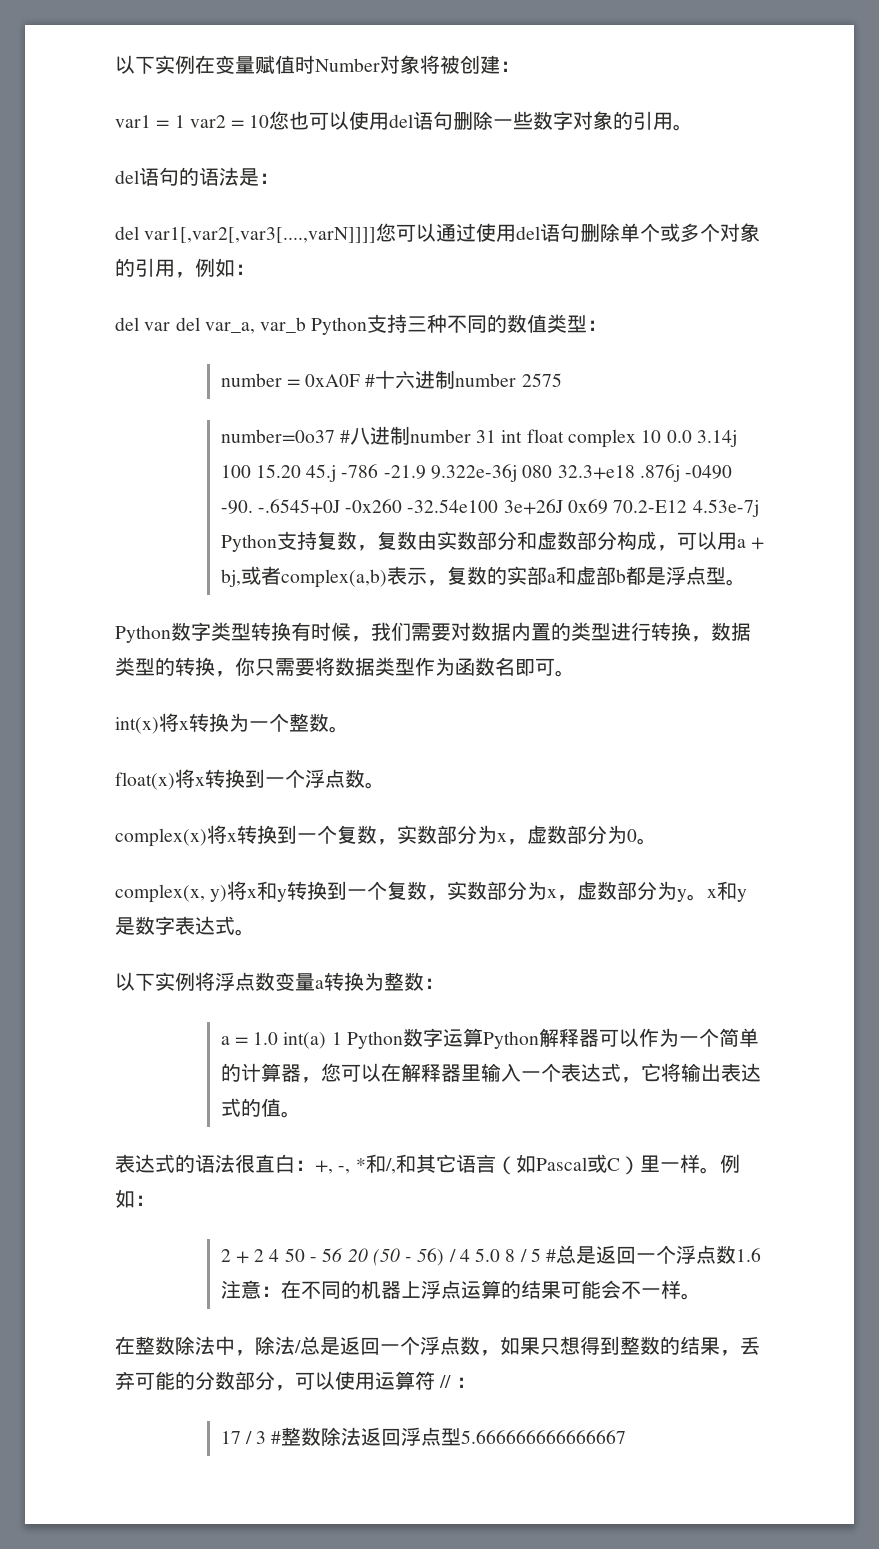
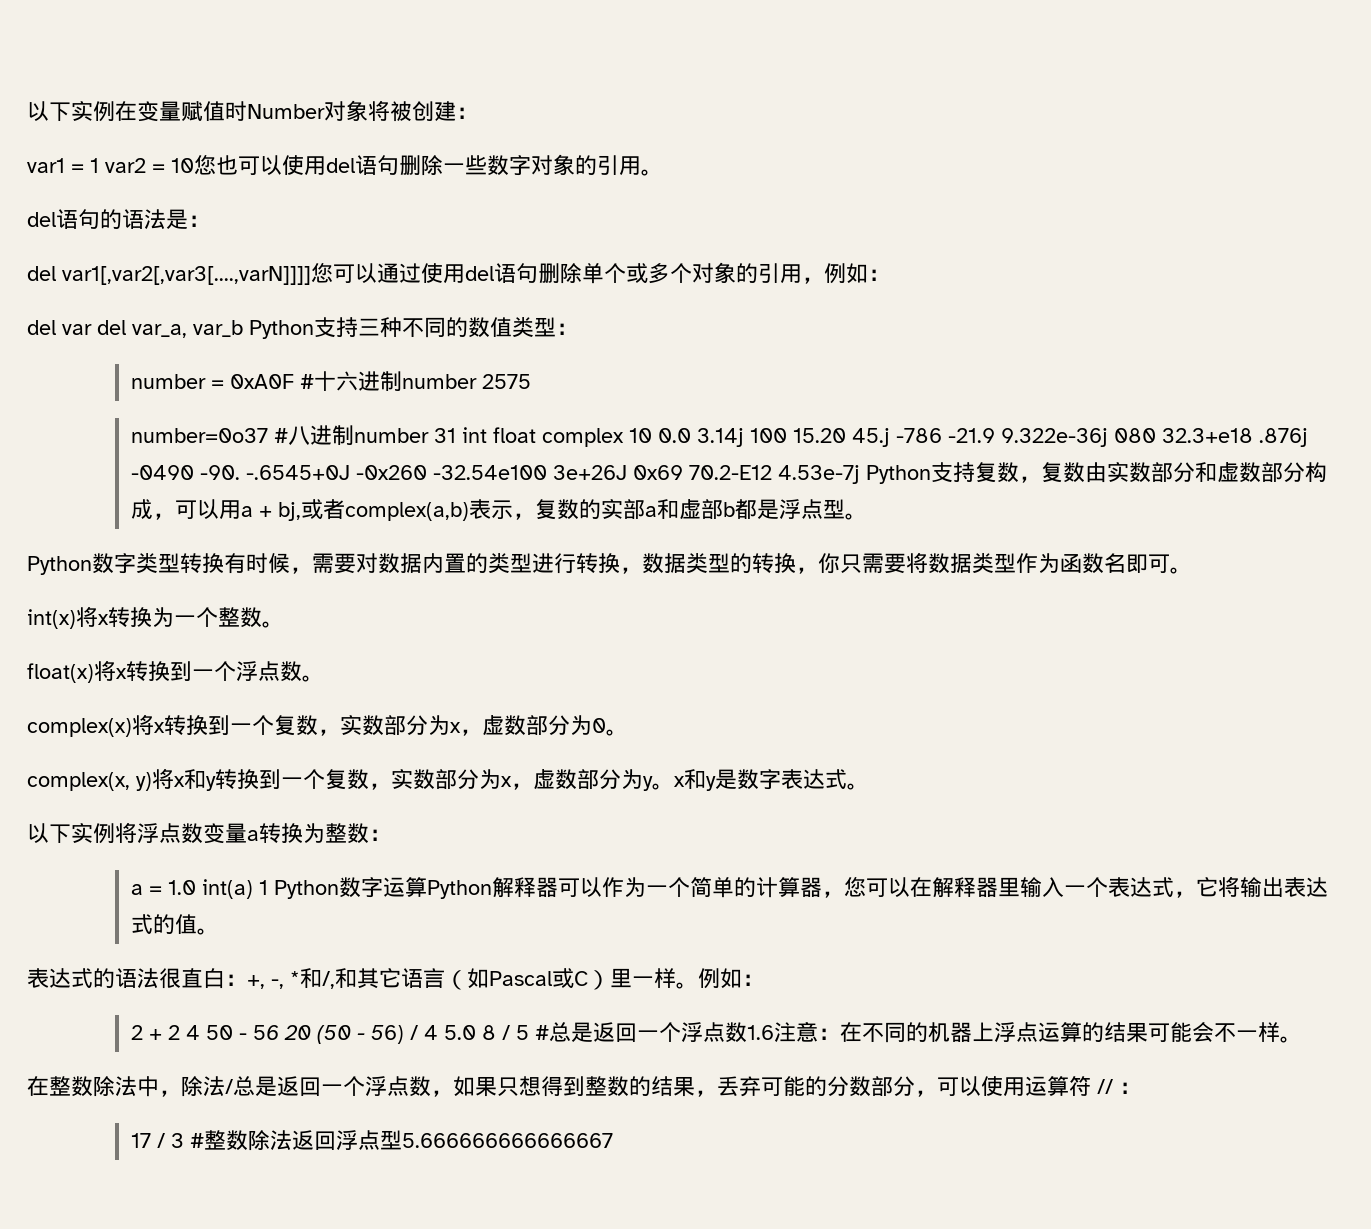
- Python数字类型转换有时候，我们需要对数据内置的类型进行转换，数据类型的转换，你只需要将数据类型作为函数名即可。
+ Python数字类型转换有时候，需要对数据内置的类型进行转换，数据类型的转换，你只需要将数据类型作为函数名即可。

